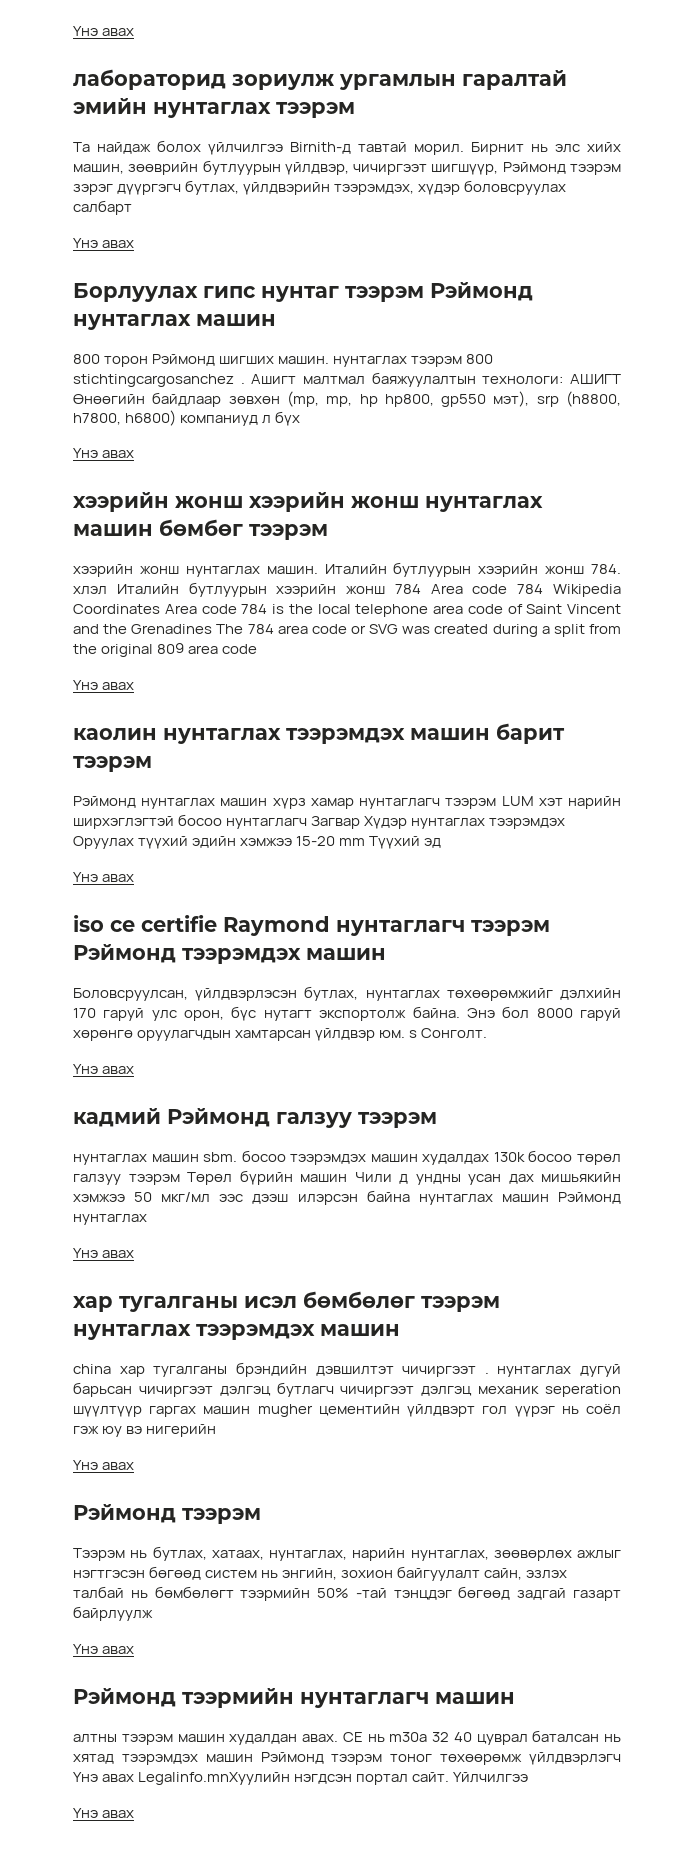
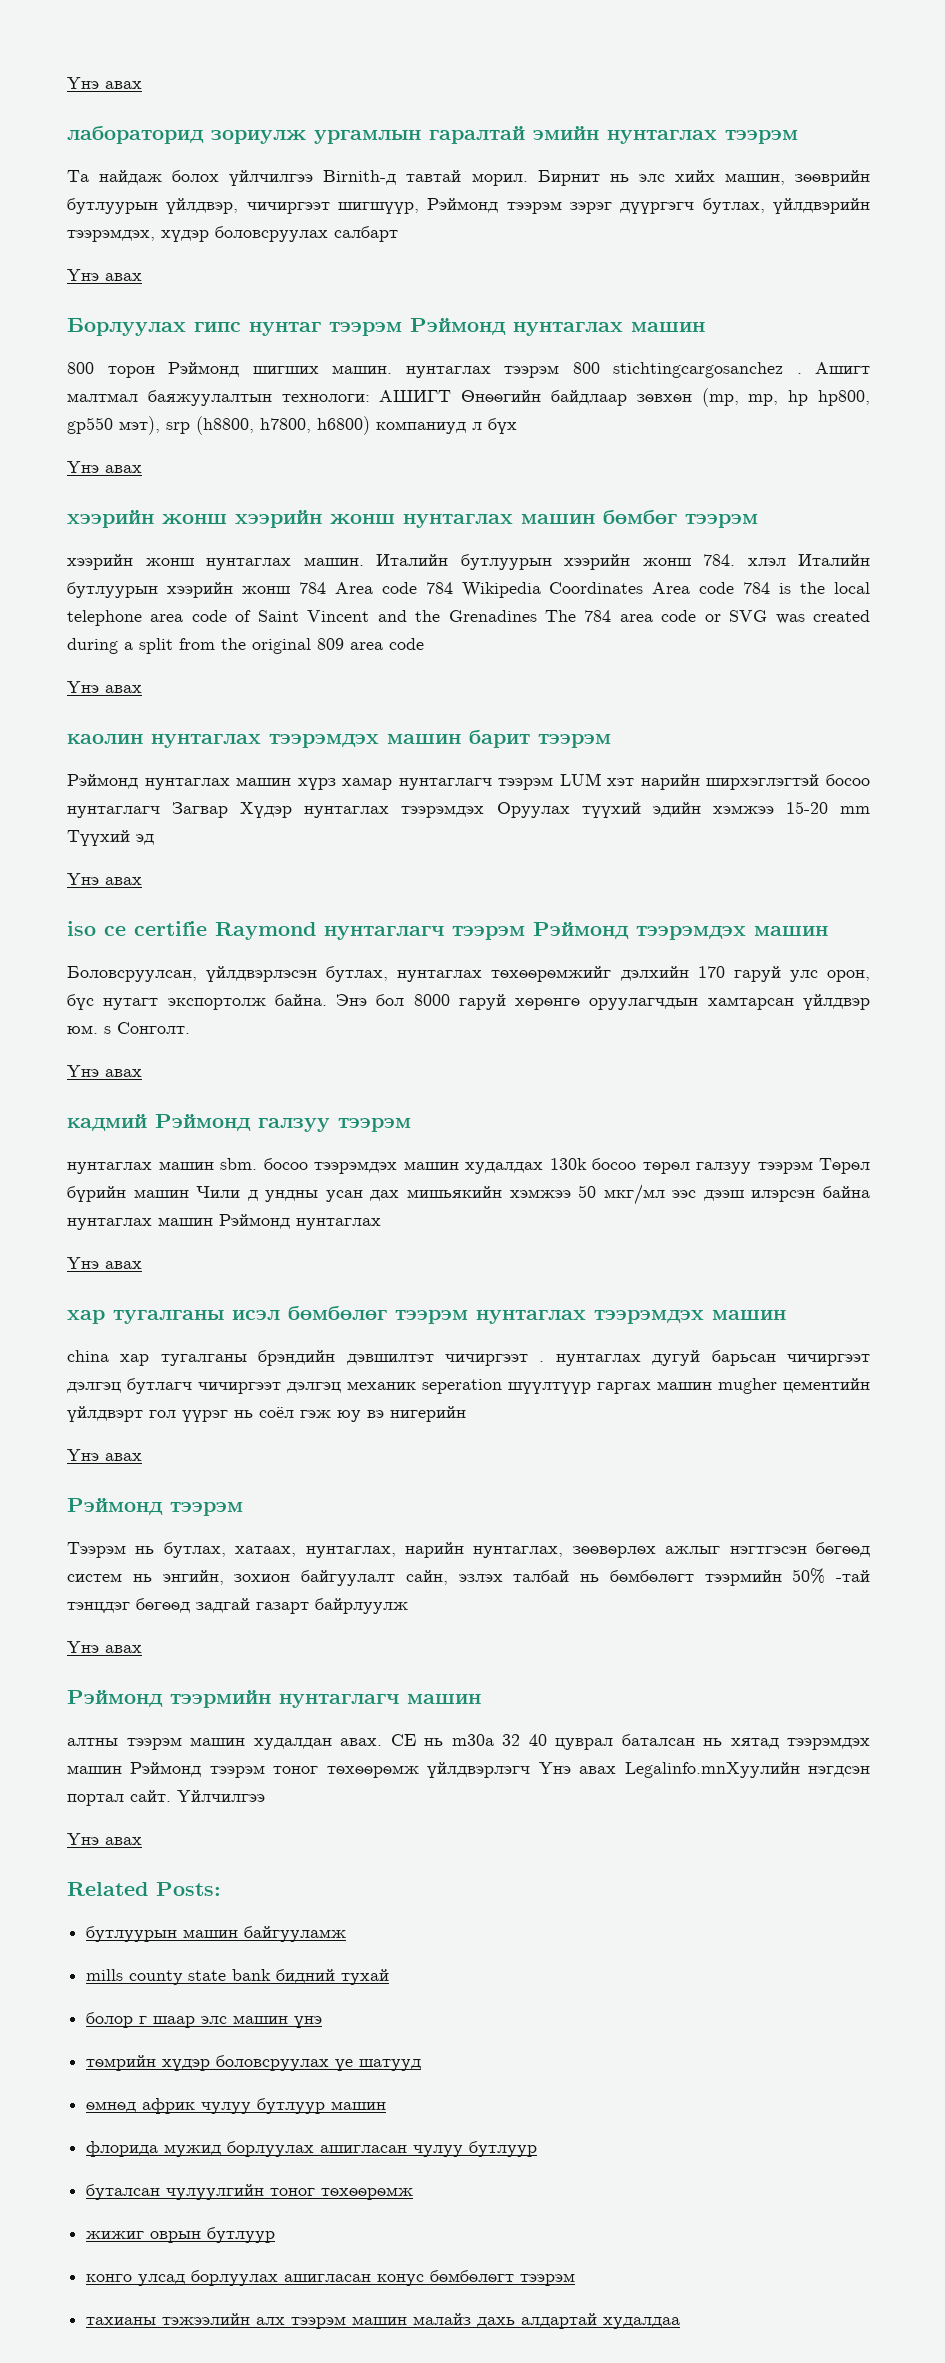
+ Related Posts:
+ бутлуурын машин байгууламж
+ mills county state bank бидний тухай
+ болор г шаар элс машин үнэ
+ төмрийн хүдэр боловсруулах үе шатууд
+ өмнөд африк чулуу бутлуур машин
+ флорида мужид борлуулах ашигласан чулуу бутлуур
+ буталсан чулуулгийн тоног төхөөрөмж
+ жижиг оврын бутлуур
+ конго улсад борлуулах ашигласан конус бөмбөлөгт тээрэм
+ тахианы тэжээлийн алх тээрэм машин малайз дахь алдартай худалдаа

